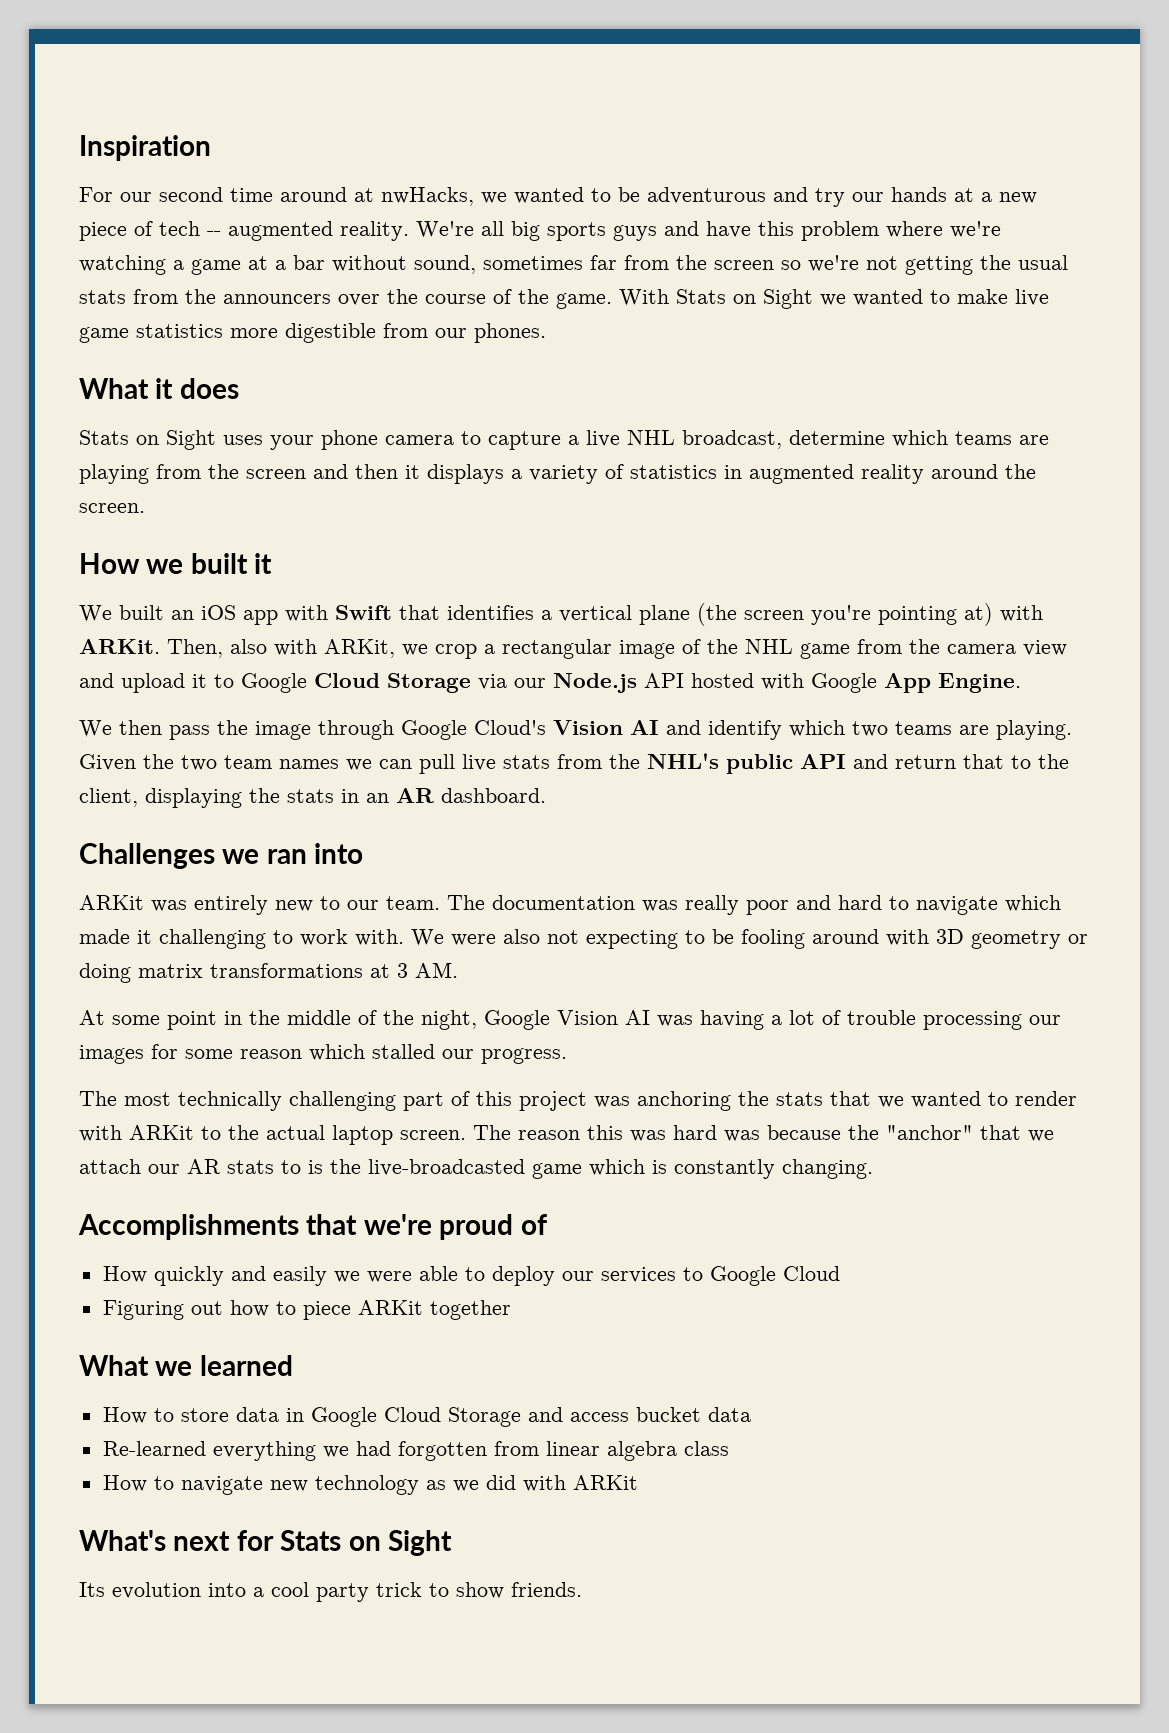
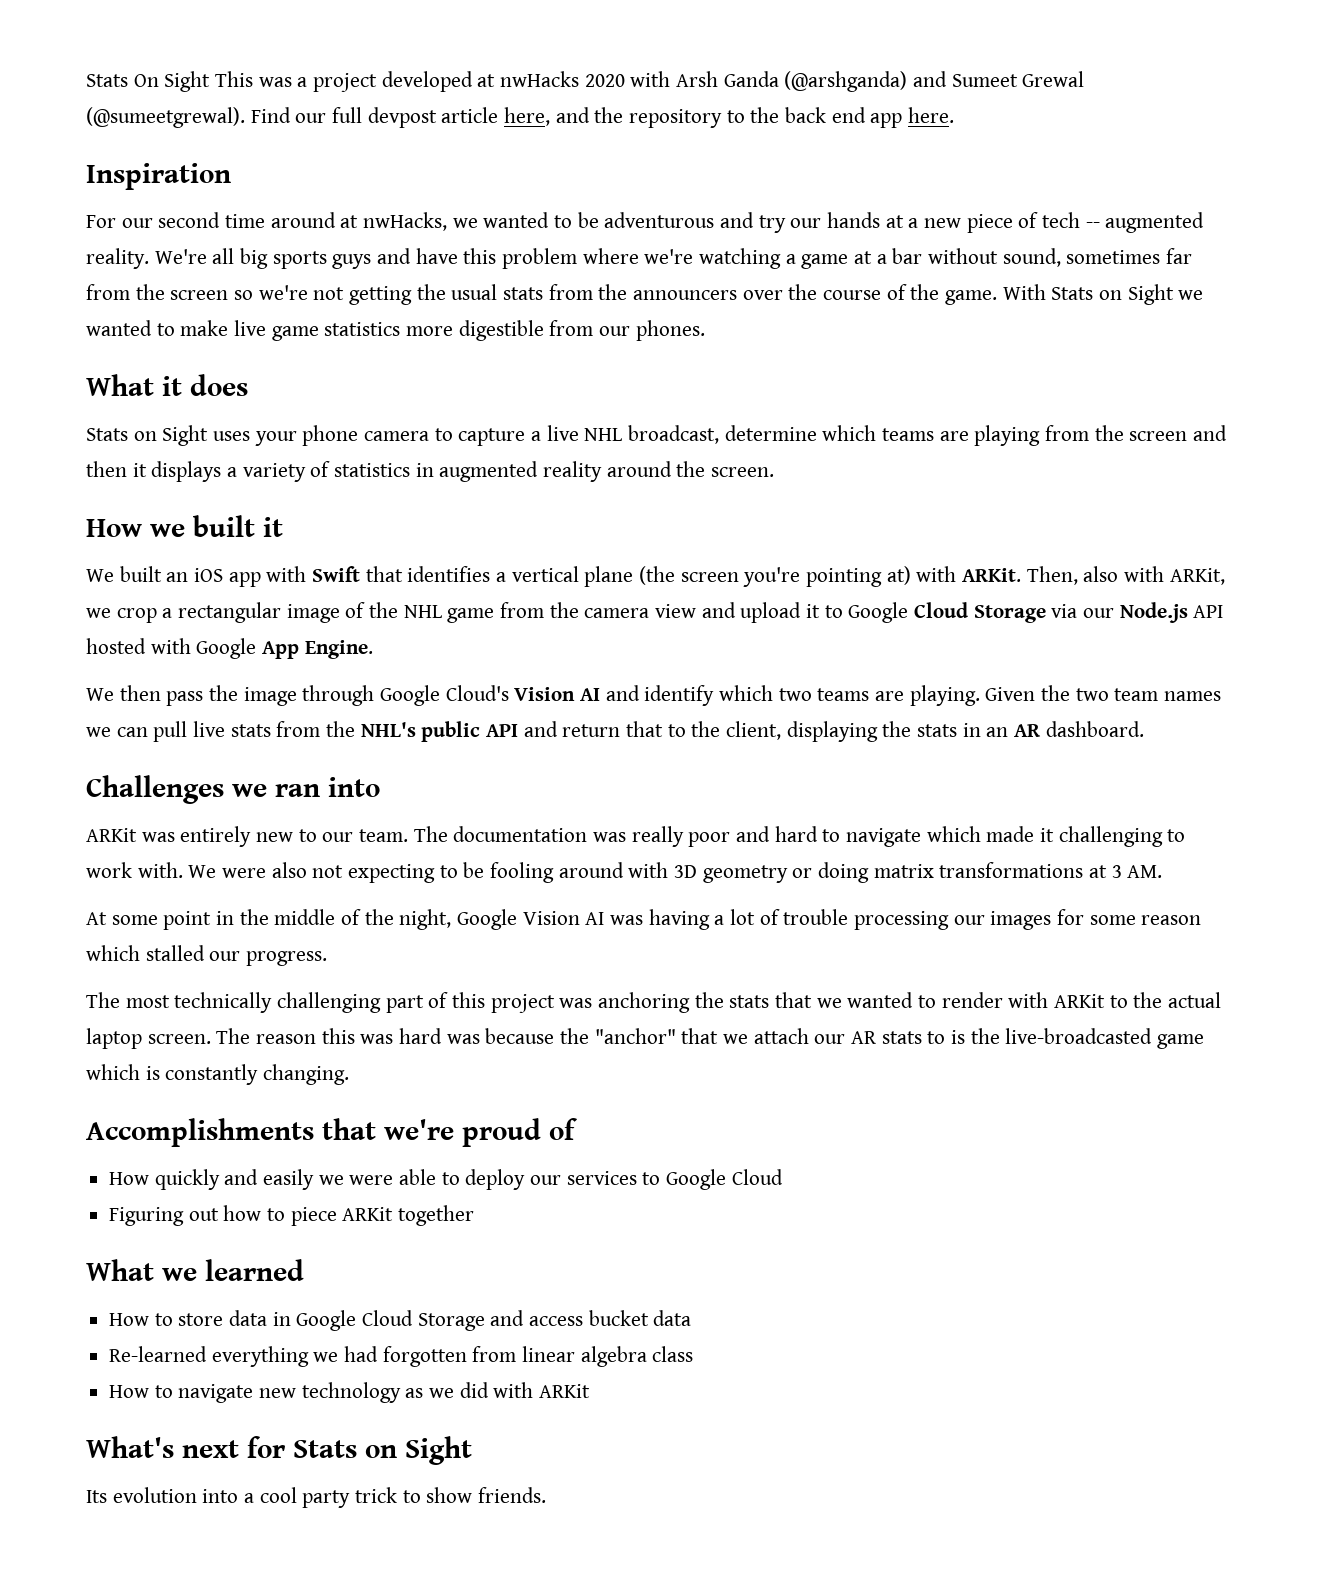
+ Stats On Sight This was a project developed at nwHacks 2020 with Arsh Ganda (@arshganda) and Sumeet Grewal (@sumeetgrewal). Find our full devpost article here, and the repository to the back end app here.

